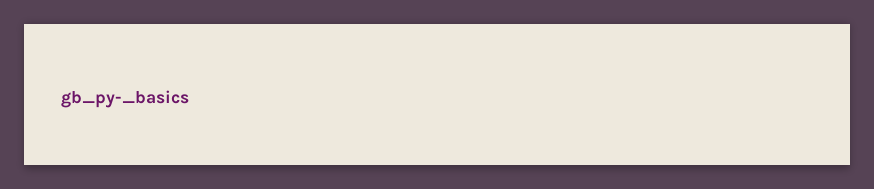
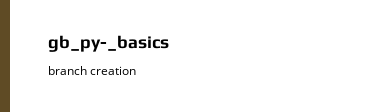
+ branch creation

